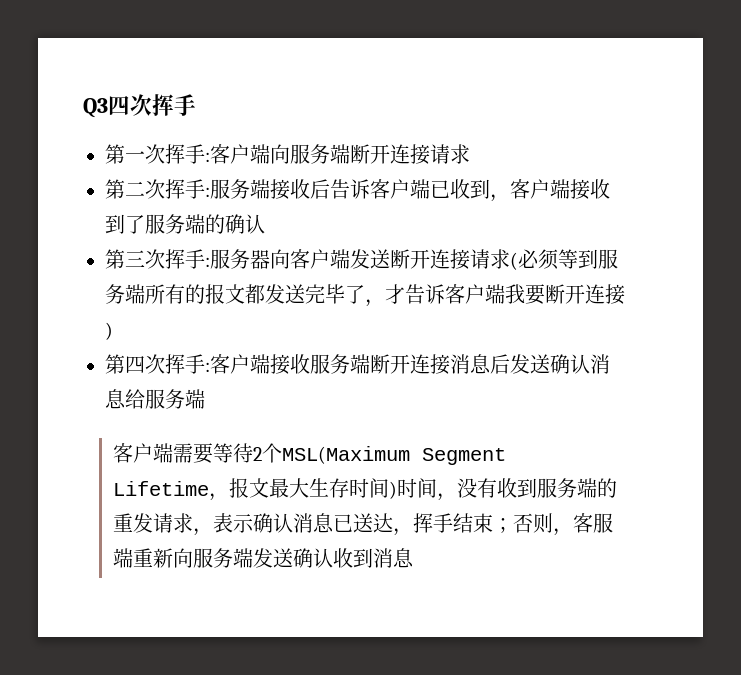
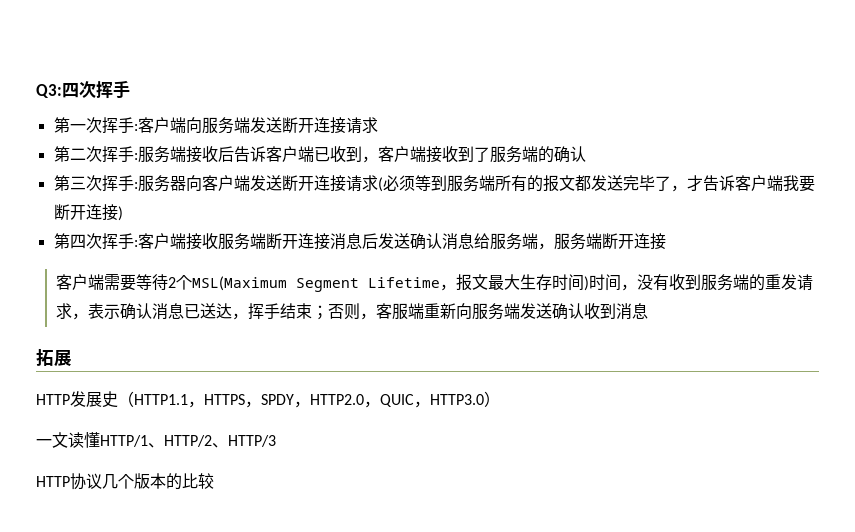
- Q3四次挥手
+ Q3:四次挥手
- 第一次挥手:客户端向服务端断开连接请求
+ 第一次挥手:客户端向服务端发送断开连接请求
- 第四次挥手:客户端接收服务端断开连接消息后发送确认消息给服务端
+ 第四次挥手:客户端接收服务端断开连接消息后发送确认消息给服务端，服务端断开连接
+ 拓展
+ HTTP发展史（HTTP1.1，HTTPS，SPDY，HTTP2.0，QUIC，HTTP3.0）
+ 一文读懂HTTP/1、HTTP/2、HTTP/3
+ HTTP协议几个版本的比较

